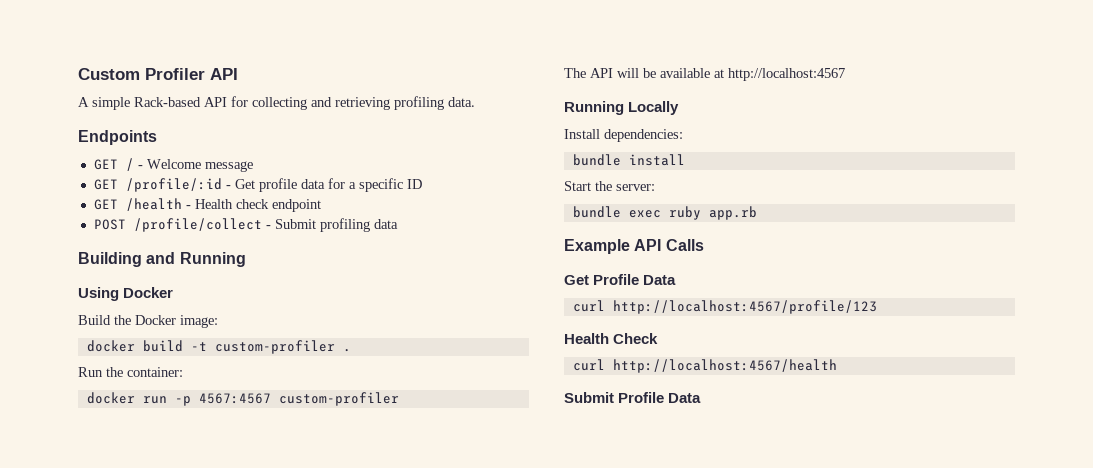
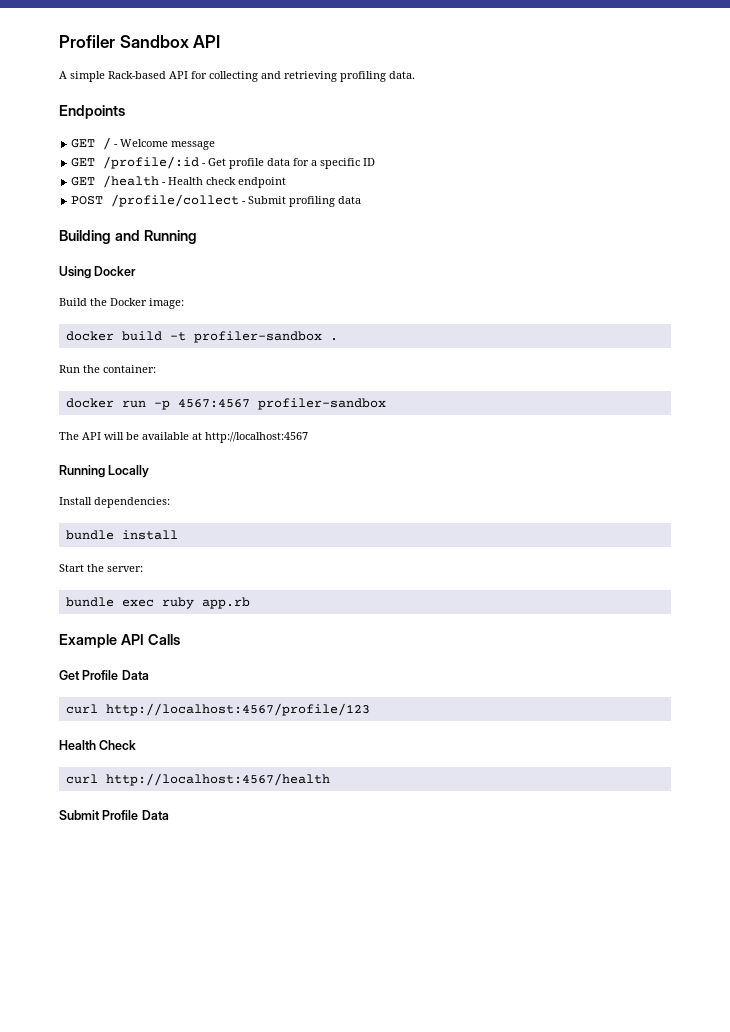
- Custom Profiler API
+ Profiler Sandbox API
- docker build -t custom-profiler .
+ docker build -t profiler-sandbox .
- docker run -p 4567:4567 custom-profiler
+ docker run -p 4567:4567 profiler-sandbox

